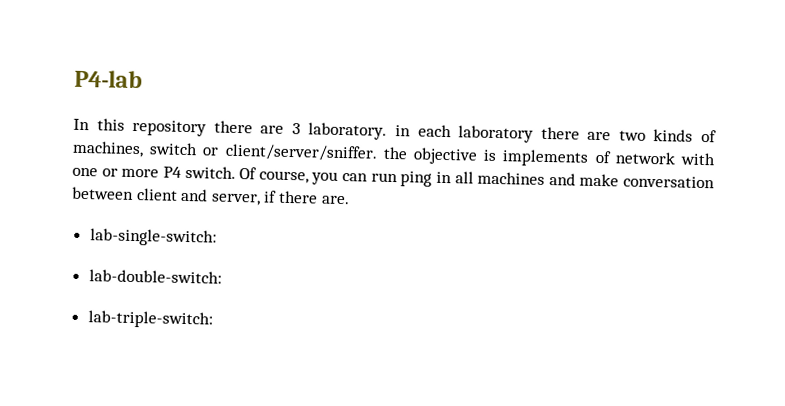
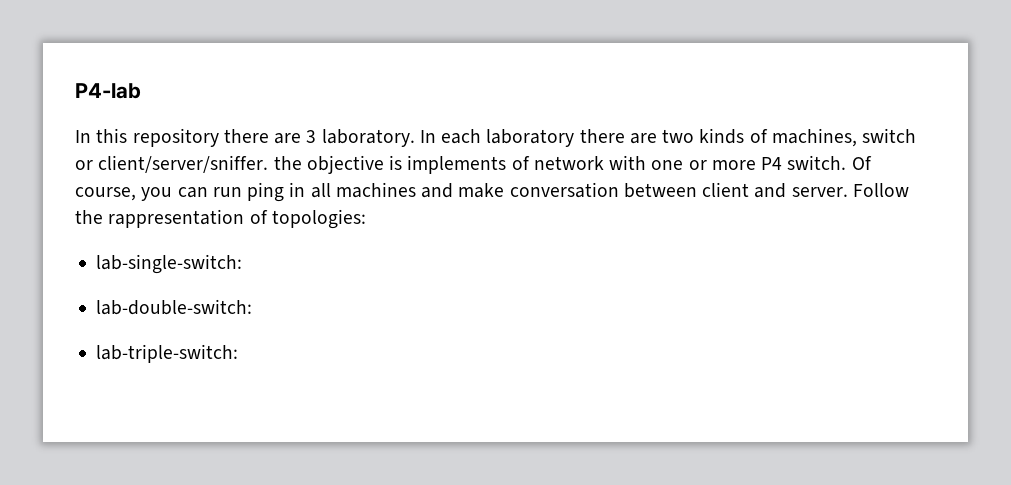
- In this repository there are 3 laboratory. in each laboratory there are two kinds of machines, switch or client/server/sniffer. the objective is implements of network with one or more P4 switch.
+ In this repository there are 3 laboratory. In each laboratory there are two kinds of machines, switch or client/server/sniffer. the objective is implements of network with one or more P4 switch.
- Of course, you can run ping in all machines and make conversation between client and server, if there are.
+ Of course, you can run ping in all machines and make conversation between client and server. Follow the rappresentation of topologies:

